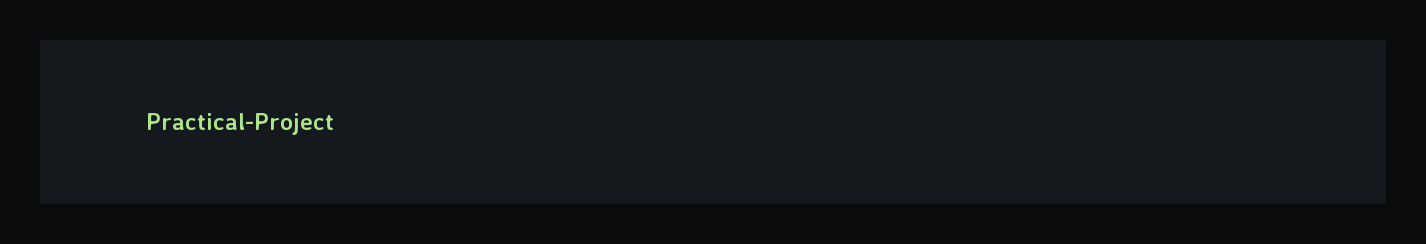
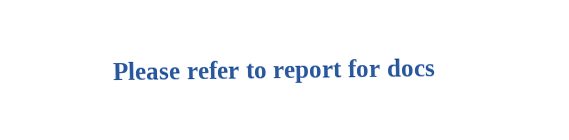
- Practical-Project
+ Please refer to report for docs

